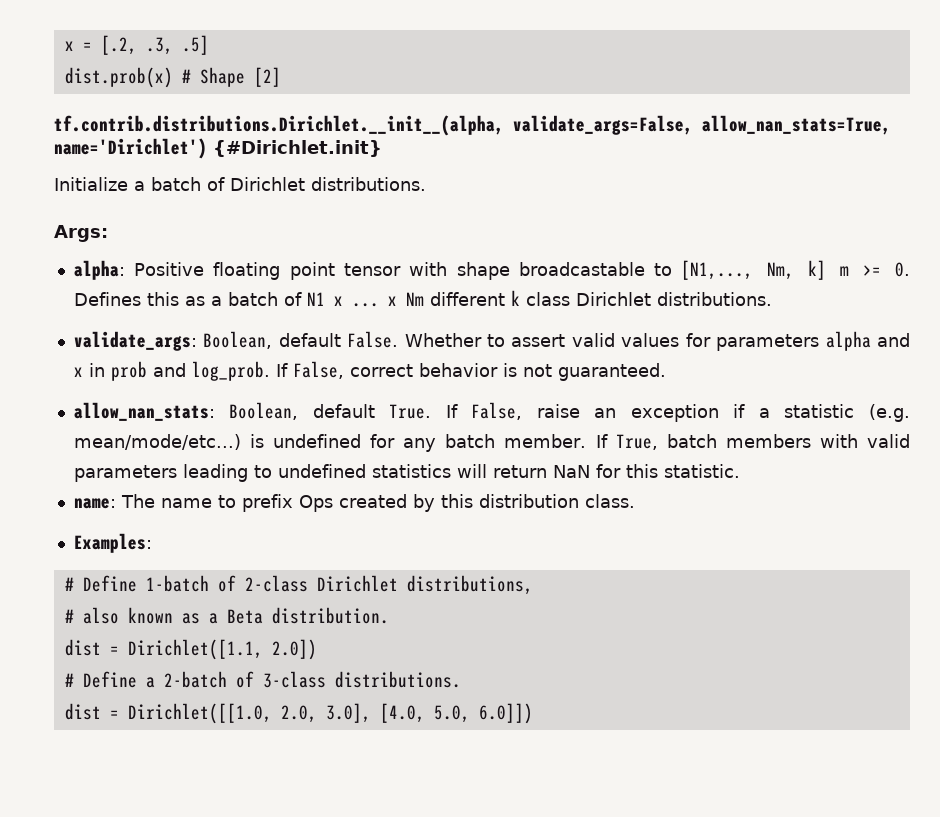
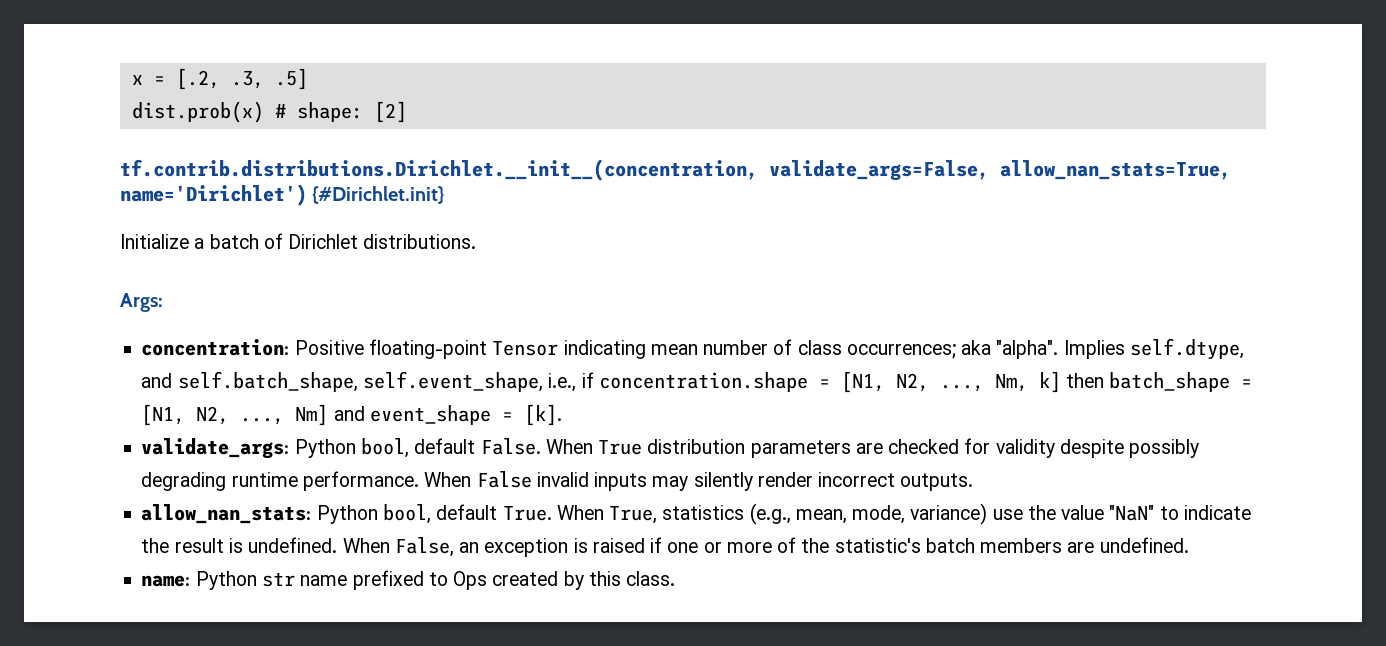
- dist.prob(x) # Shape [2]
+ dist.prob(x) # shape: [2]
- tf.contrib.distributions.Dirichlet.__init__(alpha, validate_args=False, allow_nan_stats=True, name='Dirichlet') {#Dirichlet.init}
+ tf.contrib.distributions.Dirichlet.__init__(concentration, validate_args=False, allow_nan_stats=True, name='Dirichlet') {#Dirichlet.init}
- alpha: Positive floating point tensor with shape broadcastable to [N1,..., Nm, k] m >= 0. Defines this as a batch of N1 x ... x Nm different k class Dirichlet distributions.
- validate_args: Boolean, default False. Whether to assert valid values for parameters alpha and x in prob and log_prob. If False, correct behavior is not guaranteed.
- allow_nan_stats: Boolean, default True. If False, raise an exception if a statistic (e.g. mean/mode/etc...) is undefined for any batch member. If True, batch members with valid parameters leading to undefined statistics will return NaN for this statistic.
- name: The name to prefix Ops created by this distribution class.
+ concentration: Positive floating-point Tensor indicating mean number of class occurrences; aka "alpha". Implies self.dtype, and self.batch_shape, self.event_shape, i.e., if concentration.shape = [N1, N2, ..., Nm, k] then batch_shape = [N1, N2, ..., Nm] and event_shape = [k].
+ validate_args: Python bool, default False. When True distribution parameters are checked for validity despite possibly degrading runtime performance. When False invalid inputs may silently render incorrect outputs.
+ allow_nan_stats: Python bool, default True. When True, statistics (e.g., mean, mode, variance) use the value "NaN" to indicate the result is undefined. When False, an exception is raised if one or more of the statistic's batch members are undefined.
+ name: Python str name prefixed to Ops created by this class.
- Examples:
- # Define 1-batch of 2-class Dirichlet distributions,
- # also known as a Beta distribution.
- dist = Dirichlet([1.1, 2.0])
- # Define a 2-batch of 3-class distributions.
- dist = Dirichlet([[1.0, 2.0, 3.0], [4.0, 5.0, 6.0]])

